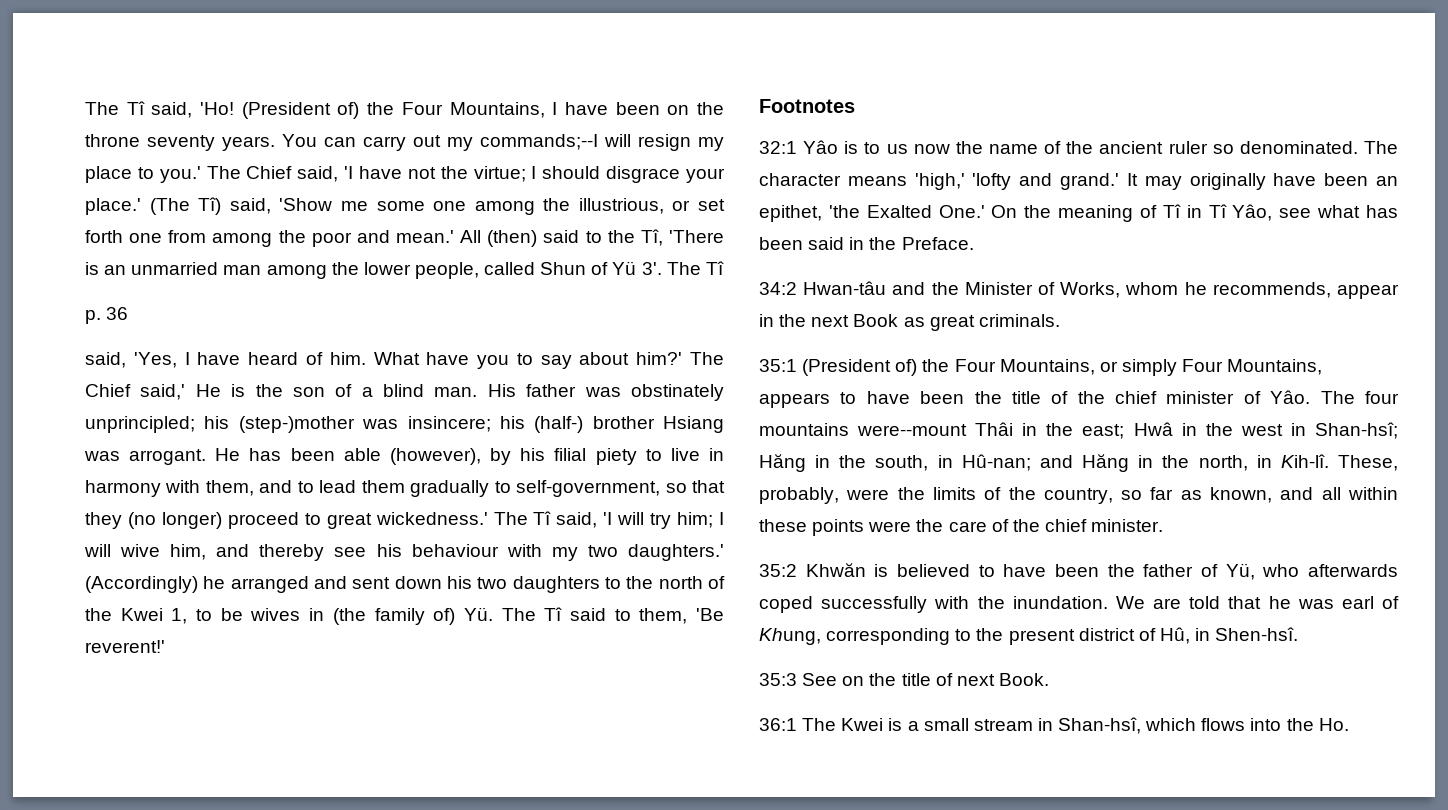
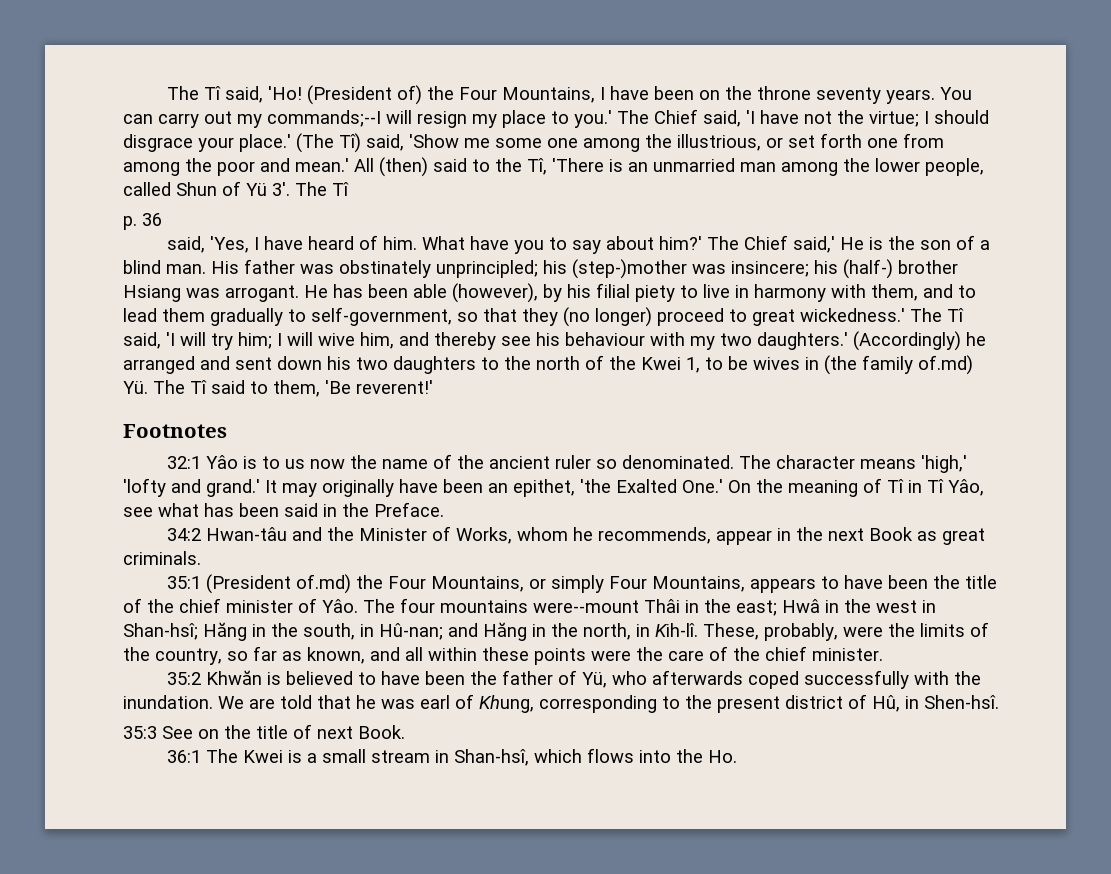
- (Accordingly) he arranged and sent down his two daughters to the north of the Kwei 1, to be wives in (the family of) Yü. The Tî said to them, 'Be reverent!'
+ (Accordingly) he arranged and sent down his two daughters to the north of the Kwei 1, to be wives in (the family of.md) Yü. The Tî said to them, 'Be reverent!'
- 35:1 (President of) the Four Mountains, or simply Four Mountains, appears to have been the title of the chief minister of Yâo. The four mountains were--mount Thâi in the east; Hwâ in the west in Shan-hsî; Hăng in the south, in Hû-nan; and Hăng in the north, in Kih-lî.
+ 35:1 (President of.md) the Four Mountains, or simply Four Mountains, appears to have been the title of the chief minister of Yâo. The four mountains were--mount Thâi in the east; Hwâ in the west in Shan-hsî; Hăng in the south, in Hû-nan; and Hăng in the north, in Kih-lî.

